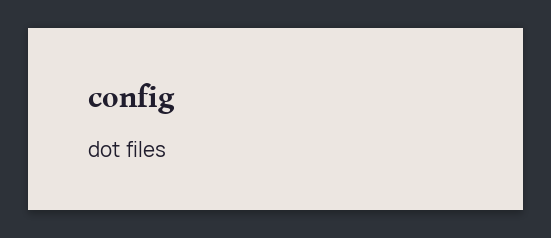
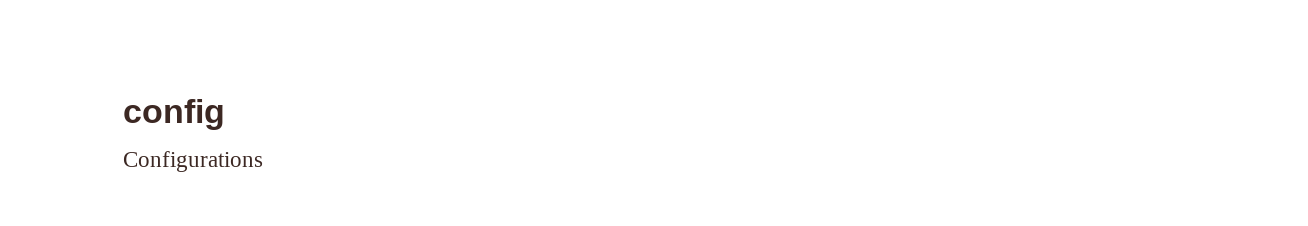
- dot files
+ Configurations

